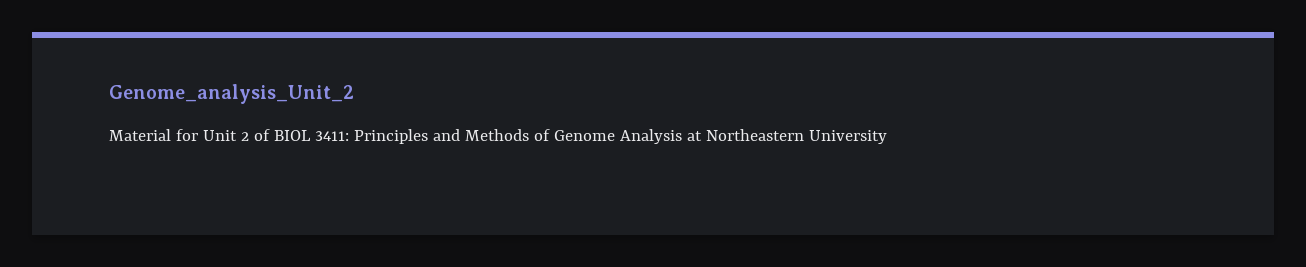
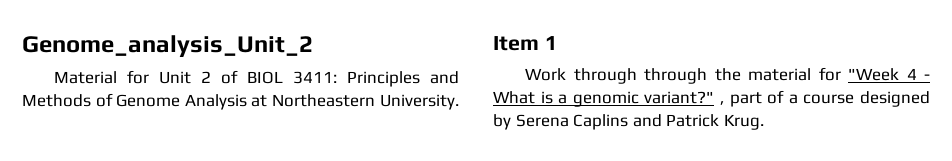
- Material for Unit 2 of BIOL 3411: Principles and Methods of Genome Analysis at Northeastern University
+ Material for Unit 2 of BIOL 3411: Principles and Methods of Genome Analysis at Northeastern University.
+ Item 1
+ Work through through the material for "Week 4 - What is a genomic variant?" , part of a course designed by Serena Caplins and Patrick Krug.

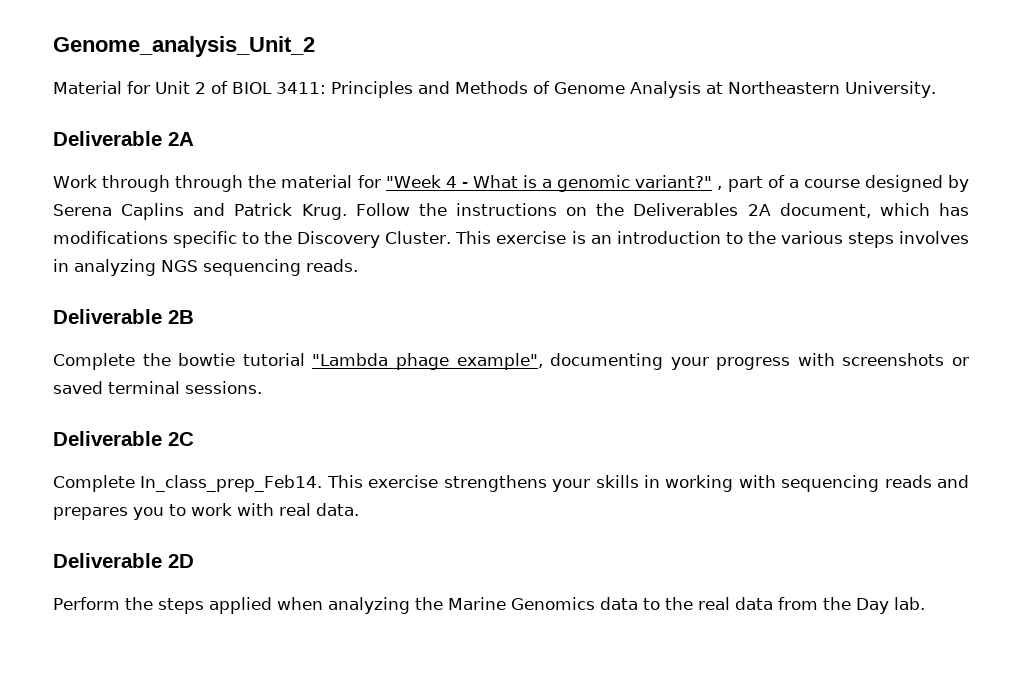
- Item 1
+ Deliverable 2A
+ Follow the instructions on the Deliverables 2A document, which has modifications specific to the Discovery Cluster. This exercise is an introduction to the various steps involves in analyzing NGS sequencing reads.
+ Deliverable 2B
+ Complete the bowtie tutorial "Lambda phage example", documenting your progress with screenshots or saved terminal sessions.
+ Deliverable 2C
+ Complete In_class_prep_Feb14. This exercise strengthens your skills in working with sequencing reads and prepares you to work with real data.
+ Deliverable 2D
+ Perform the steps applied when analyzing the Marine Genomics data to the real data from the Day lab.

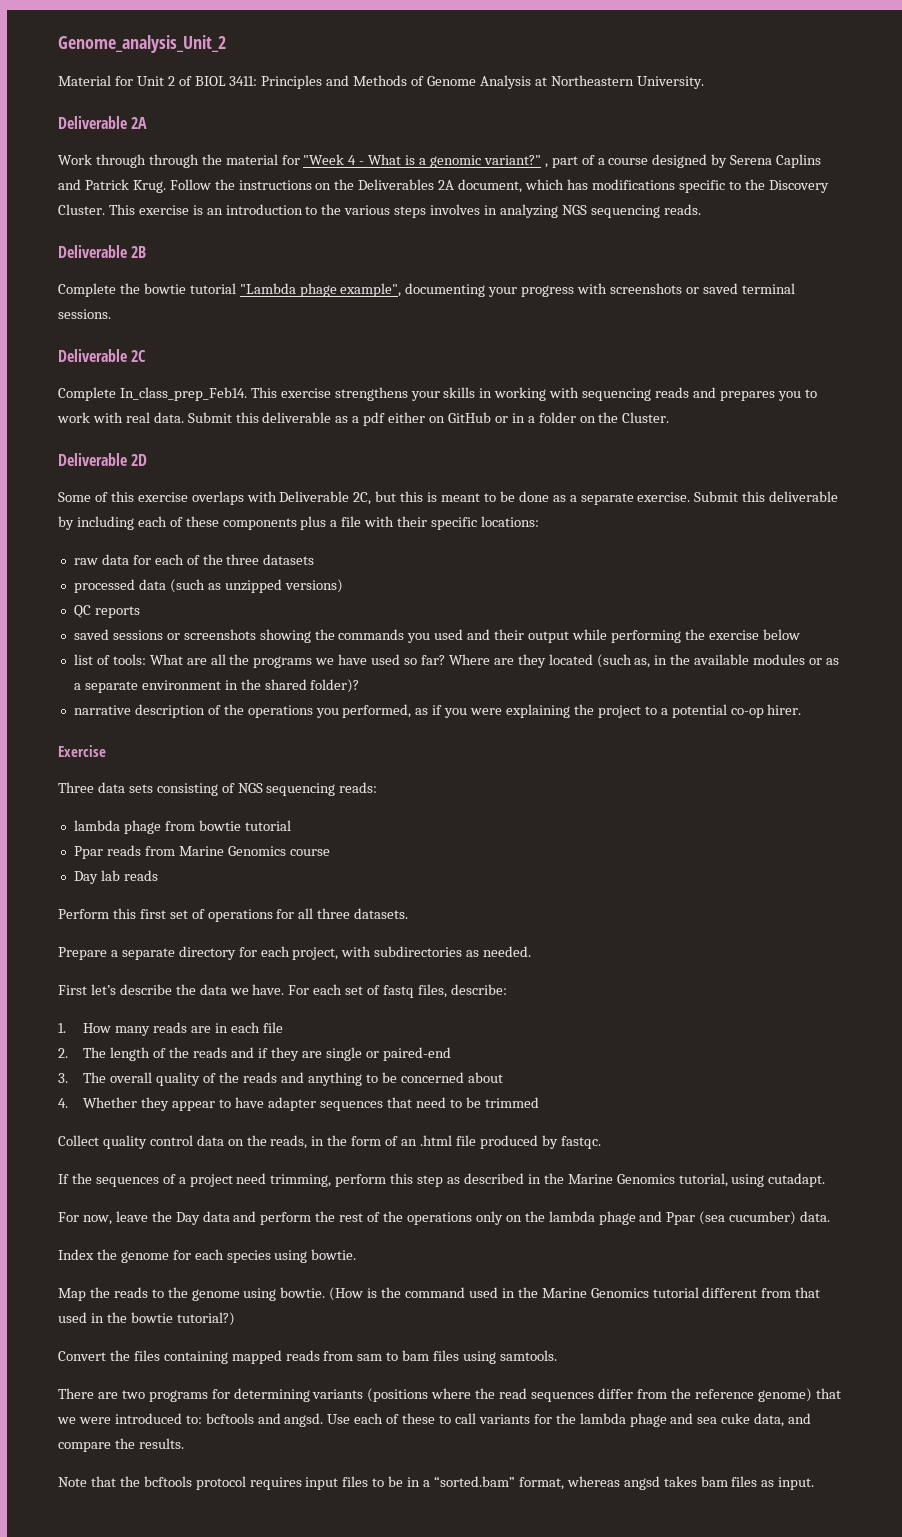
- This exercise strengthens your skills in working with sequencing reads and prepares you to work with real data.
+ This exercise strengthens your skills in working with sequencing reads and prepares you to work with real data. Submit this deliverable as a pdf either on GitHub or in a folder on the Cluster.
  Deliverable 2D
- Perform the steps applied when analyzing the Marine Genomics data to the real data from the Day lab.
+ Some of this exercise overlaps with Deliverable 2C, but this is meant to be done as a separate exercise. Submit this deliverable by including each of these components plus a file with their specific locations:
+ raw data for each of the three datasets
+ processed data (such as unzipped versions)
+ QC reports
+ saved sessions or screenshots showing the commands you used and their output while performing the exercise below
+ list of tools: What are all the programs we have used so far? Where are they located (such as, in the available modules or as a separate environment in the shared folder)?
+ narrative description of the operations you performed, as if you were explaining the project to a potential co-op hirer.
+ Exercise
+ Three data sets consisting of NGS sequencing reads:
+ lambda phage from bowtie tutorial
+ Ppar reads from Marine Genomics course
+ Day lab reads
+ Perform this first set of operations for all three datasets.
+ Prepare a separate directory for each project, with subdirectories as needed.
+ First let’s describe the data we have. For each set of fastq files, describe:
+ 1. How many reads are in each file
+ 2. The length of the reads and if they are single or paired-end
+ 3. The overall quality of the reads and anything to be concerned about
+ 4. Whether they appear to have adapter sequences that need to be trimmed
+ Collect quality control data on the reads, in the form of an .html file produced by fastqc.
+ If the sequences of a project need trimming, perform this step as described in the Marine Genomics tutorial, using cutadapt.
+ For now, leave the Day data and perform the rest of the operations only on the lambda phage and Ppar (sea cucumber) data.
+ Index the genome for each species using bowtie.
+ Map the reads to the genome using bowtie. (How is the command used in the Marine Genomics tutorial different from that used in the bowtie tutorial?)
+ Convert the files containing mapped reads from sam to bam files using samtools.
+ There are two programs for determining variants (positions where the read sequences differ from the reference genome) that we were introduced to: bcftools and angsd. Use each of these to call variants for the lambda phage and sea cuke data, and compare the results.
+ Note that the bcftools protocol requires input files to be in a “sorted.bam” format, whereas angsd takes bam files as input.

